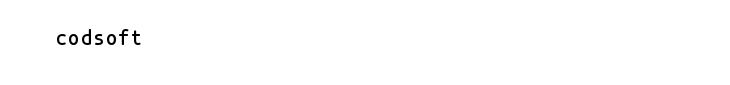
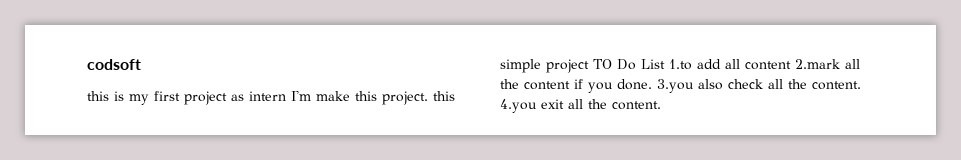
+ this is my first project as intern I'm make this project. this simple project TO Do List 1.to add all content 2.mark all the content if you done. 3.you also check all the content. 4.you exit all the content.

